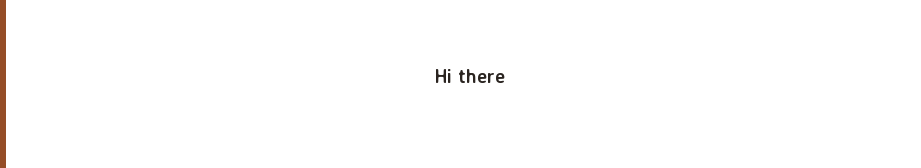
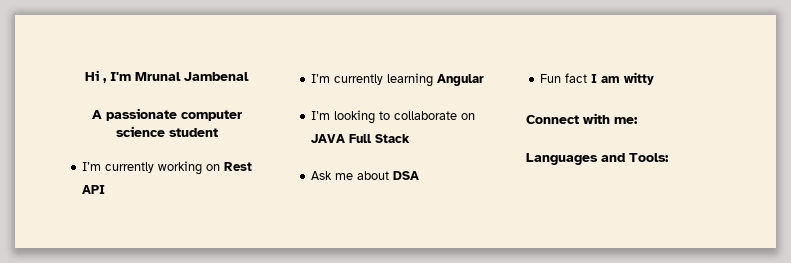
- Hi there
+ Hi , I'm Mrunal Jambenal
+ A passionate computer science student
+ I’m currently working on Rest API
+ I’m currently learning Angular
+ I’m looking to collaborate on JAVA Full Stack
+ Ask me about DSA
+ Fun fact I am witty
+ Connect with me:
+ Languages and Tools:

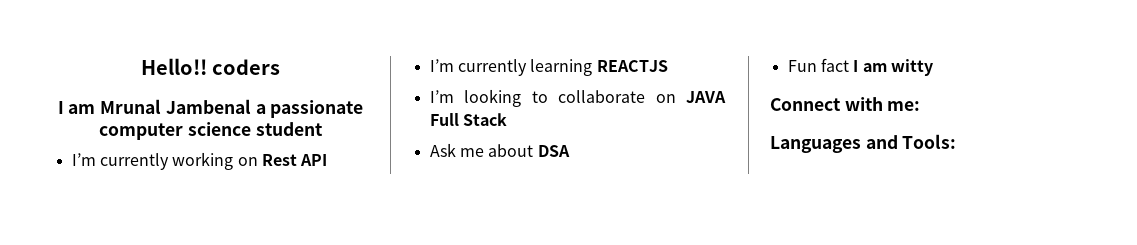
- Hi , I'm Mrunal Jambenal
- A passionate computer science student
+ Hello!! coders
+ I am Mrunal Jambenal a passionate computer science student
- I’m currently learning Angular
+ I’m currently learning REACTJS

